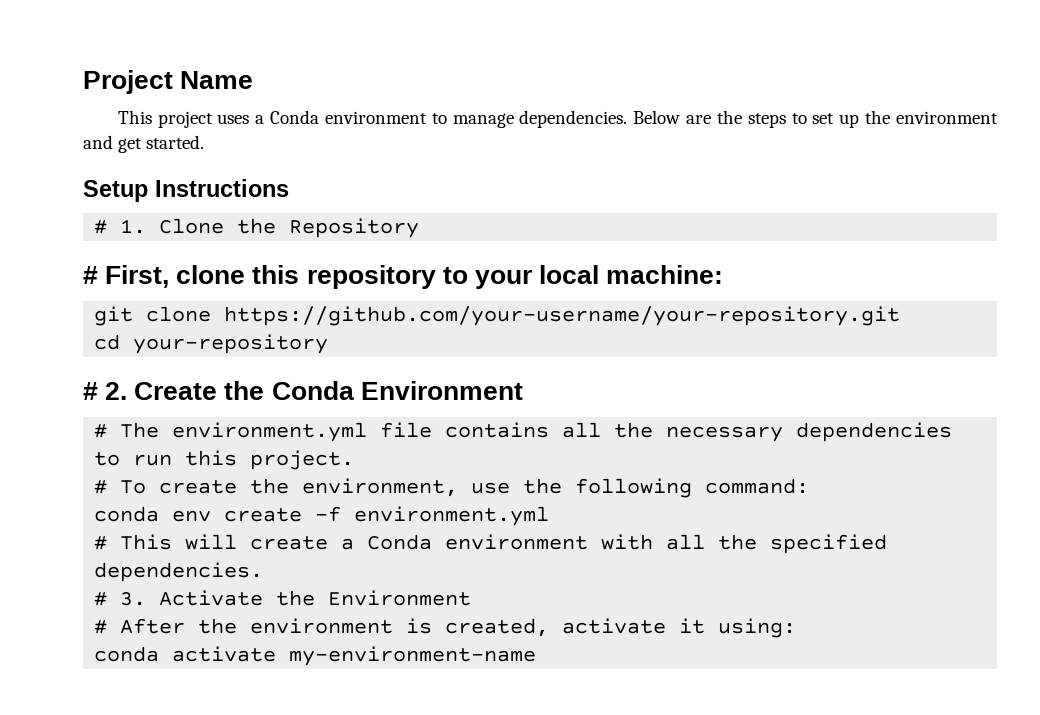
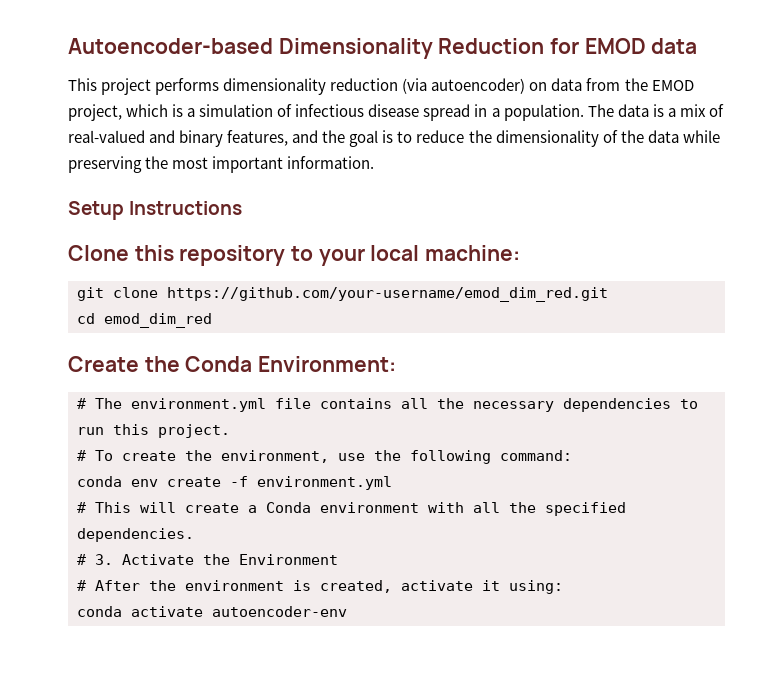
- Project Name
- This project uses a Conda environment to manage dependencies. Below are the steps to set up the environment and get started.
+ Autoencoder-based Dimensionality Reduction for EMOD data
+ This project performs dimensionality reduction (via autoencoder) on data from the EMOD project, which is a simulation of infectious disease spread in a population. The data is a mix of real-valued and binary features, and the goal is to reduce the dimensionality of the data while preserving the most important information.
  Setup Instructions
- # 1. Clone the Repository
- # First, clone this repository to your local machine:
+ Clone this repository to your local machine:
- git clone https://github.com/your-username/your-repository.git
+ git clone https://github.com/your-username/emod_dim_red.git
- cd your-repository
- # 2. Create the Conda Environment
+ cd emod_dim_red
+ Create the Conda Environment:
- conda activate my-environment-name
+ conda activate autoencoder-env

